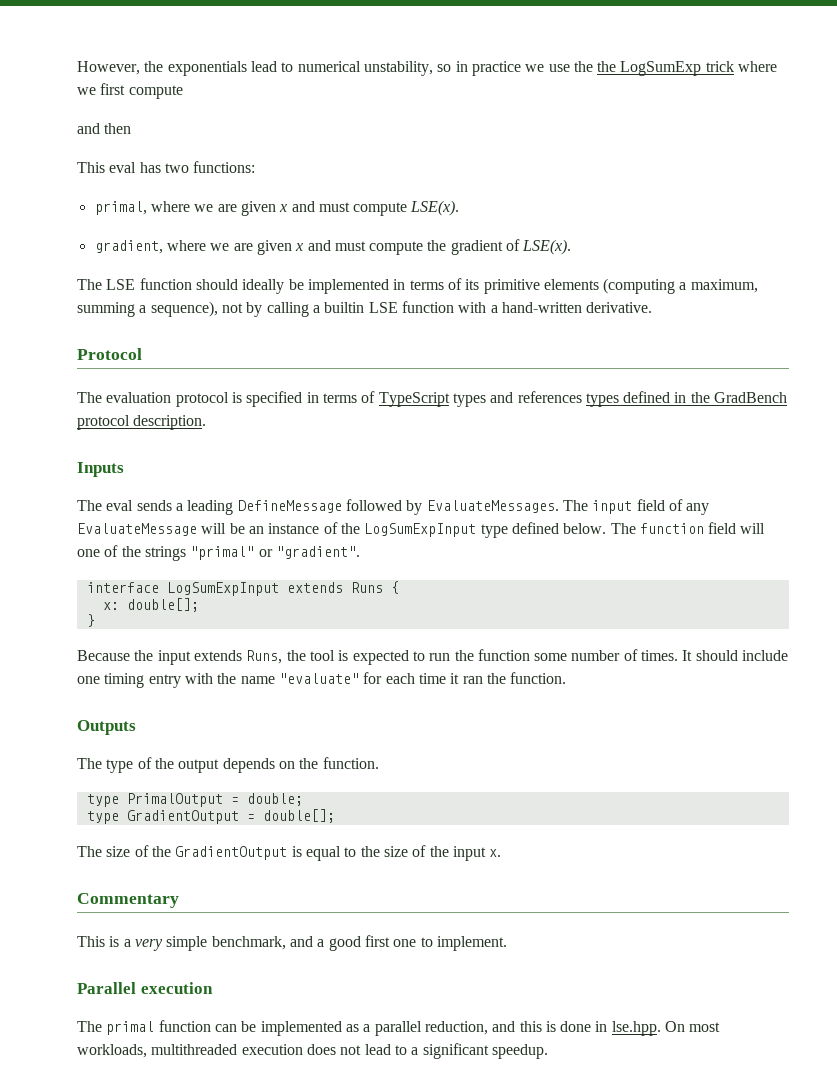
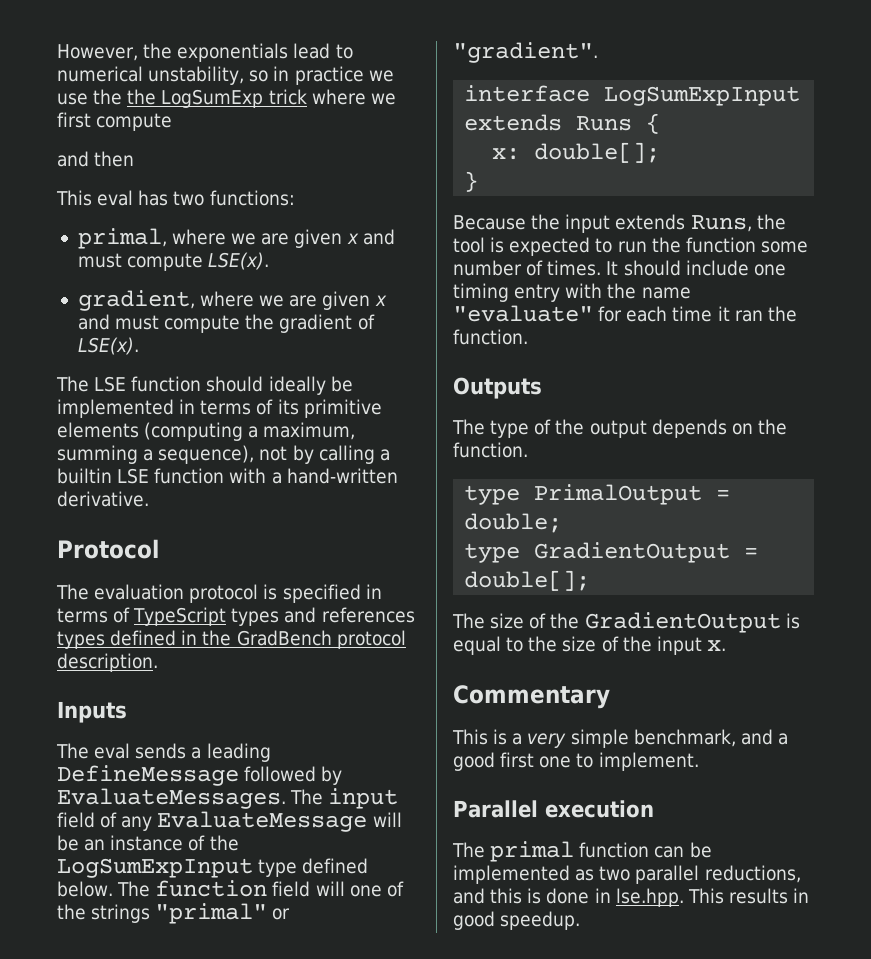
- The primal function can be implemented as a parallel reduction, and this is done in lse.hpp. On most workloads, multithreaded execution does not lead to a significant speedup.
+ The primal function can be implemented as two parallel reductions, and this is done in lse.hpp. This results in good speedup.

